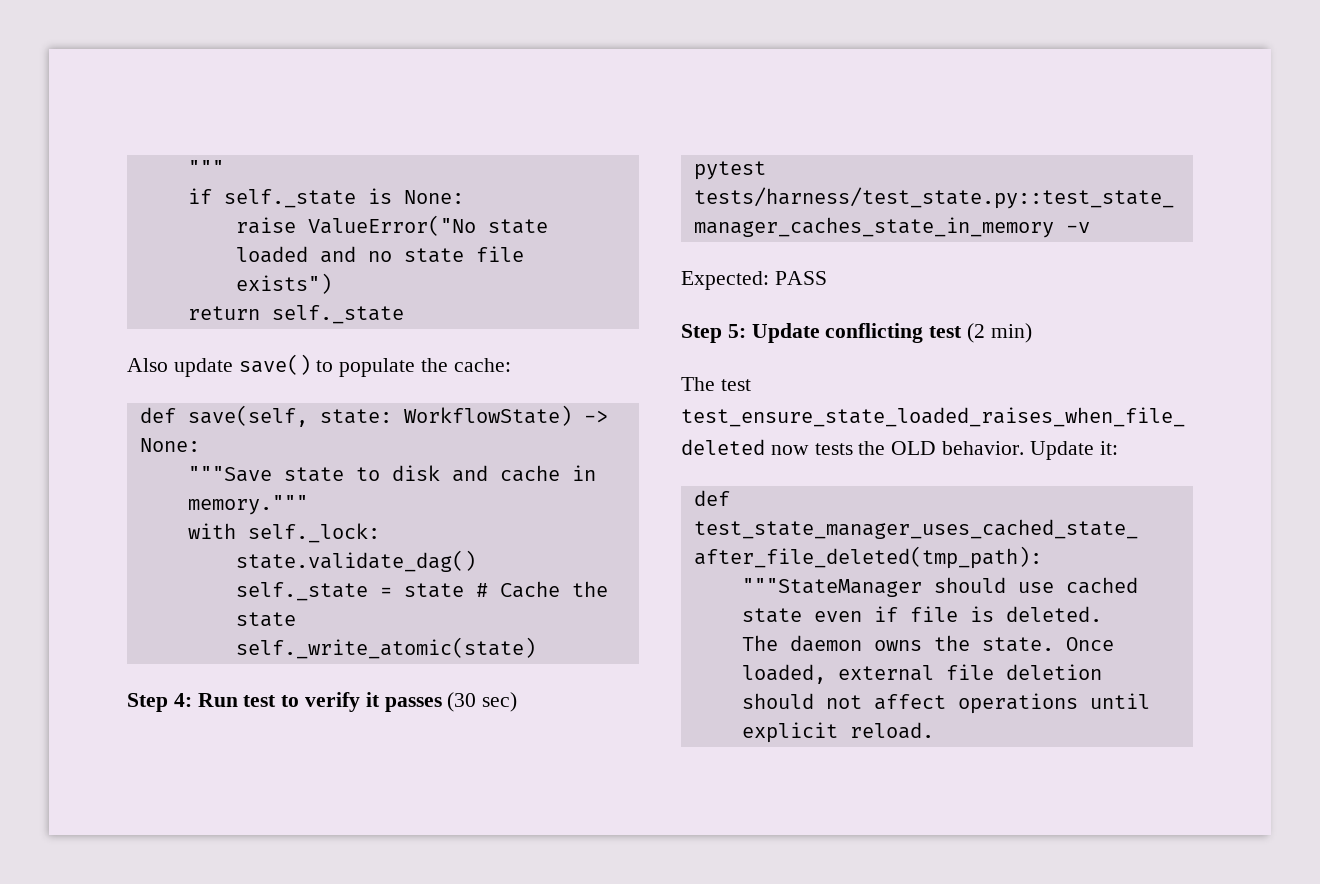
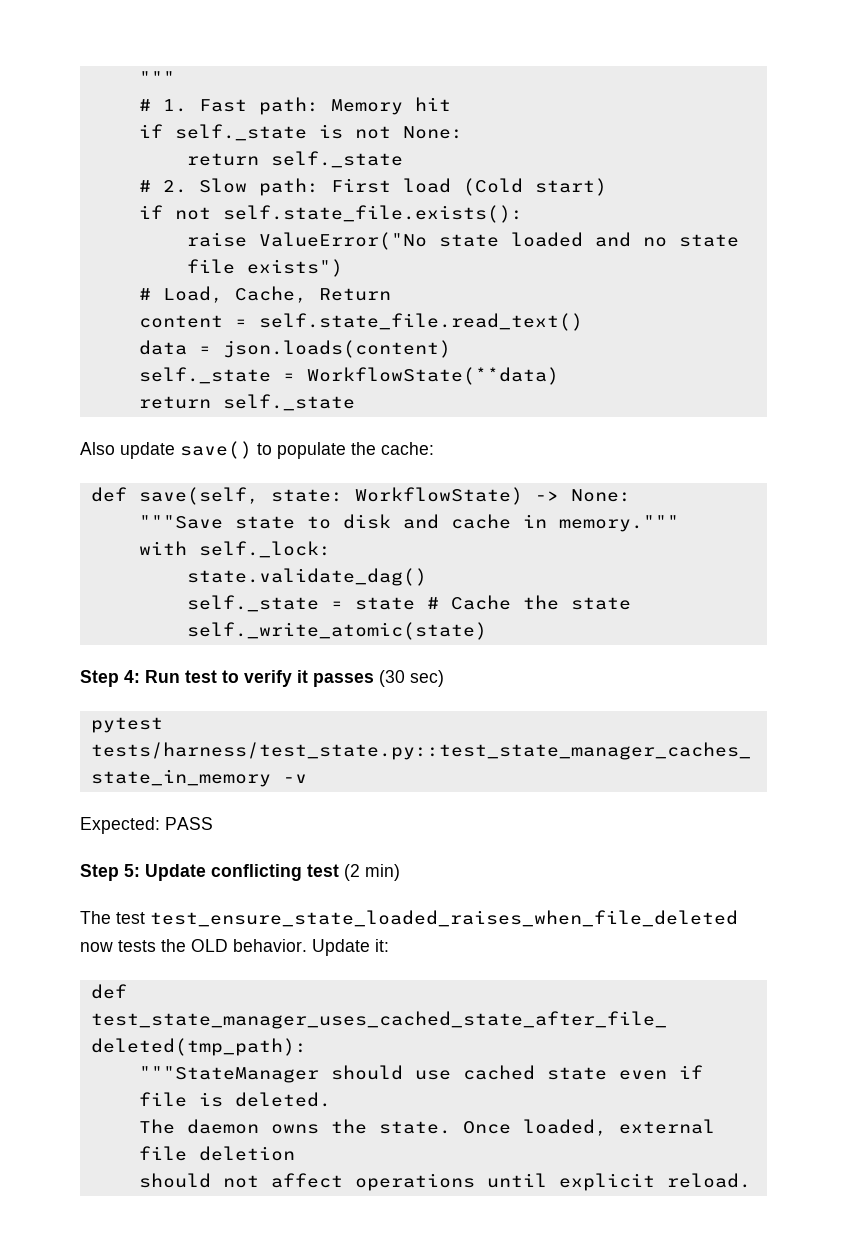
+ # 1. Fast path: Memory hit
- if self._state is None:
+ if self._state is not None:
+ return self._state
+ # 2. Slow path: First load (Cold start)
+ if not self.state_file.exists():
+ # Load, Cache, Return
+ content = self.state_file.read_text()
+ data = json.loads(content)
+ self._state = WorkflowState(**data)

